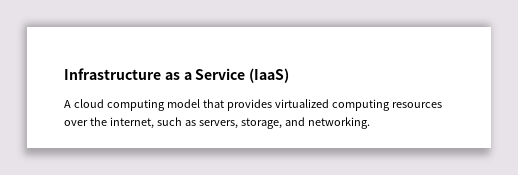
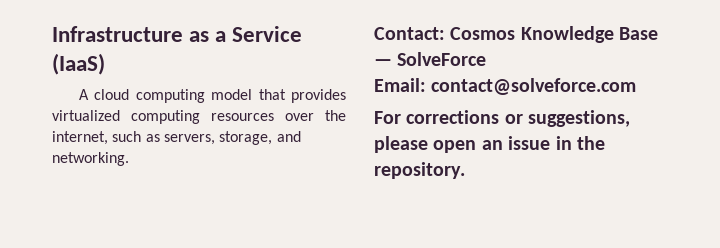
+ Contact: Cosmos Knowledge Base — SolveForce
+ Email: contact@solveforce.com
+ For corrections or suggestions, please open an issue in the repository.

